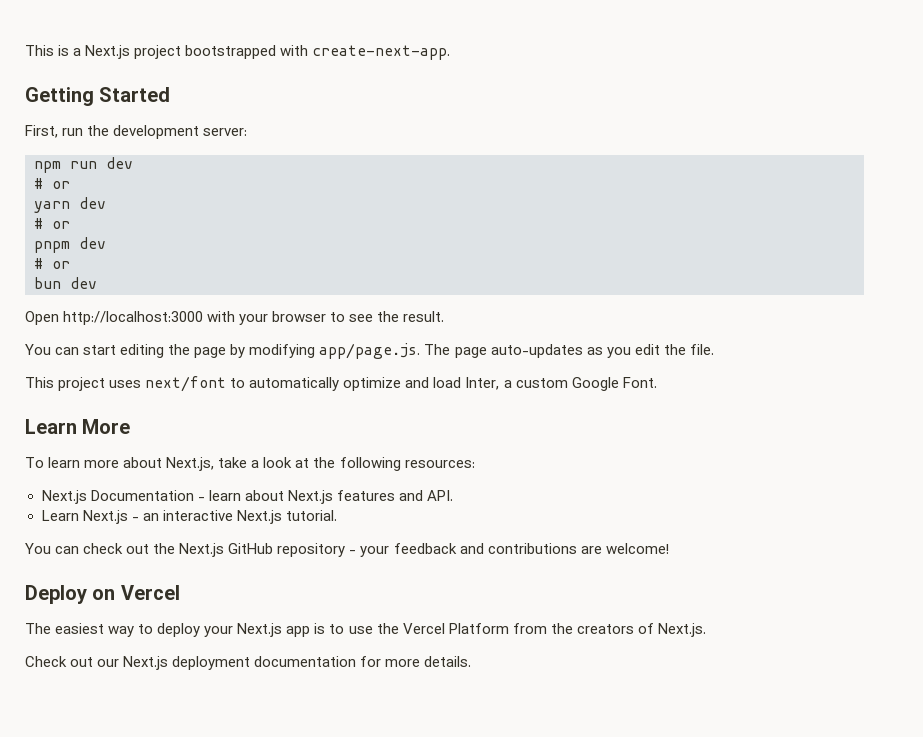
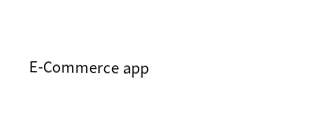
- This is a Next.js project bootstrapped with create-next-app.
- Getting Started
- First, run the development server:
- npm run dev
- # or
- yarn dev
- # or
- pnpm dev
- # or
- bun dev
- Open http://localhost:3000 with your browser to see the result.
- You can start editing the page by modifying app/page.js. The page auto-updates as you edit the file.
- This project uses next/font to automatically optimize and load Inter, a custom Google Font.
- Learn More
- To learn more about Next.js, take a look at the following resources:
- Next.js Documentation - learn about Next.js features and API.
- Learn Next.js - an interactive Next.js tutorial.
- You can check out the Next.js GitHub repository - your feedback and contributions are welcome!
- Deploy on Vercel
- The easiest way to deploy your Next.js app is to use the Vercel Platform from the creators of Next.js.
- Check out our Next.js deployment documentation for more details.
+ E-Commerce app

